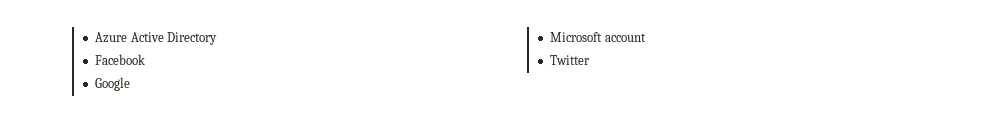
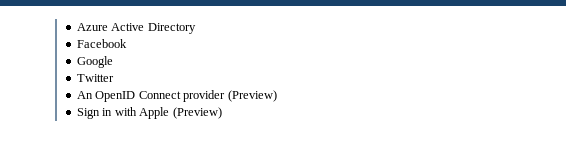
- Microsoft account
  Twitter
+ An OpenID Connect provider (Preview)
+ Sign in with Apple (Preview)

